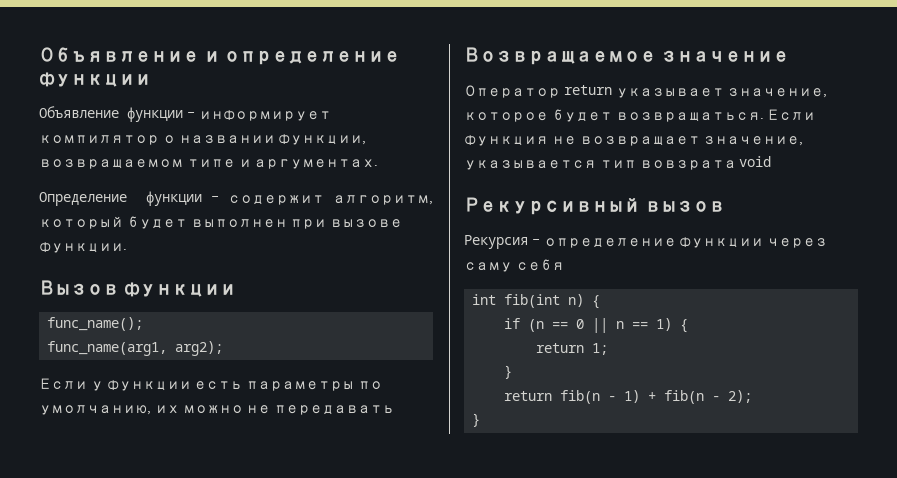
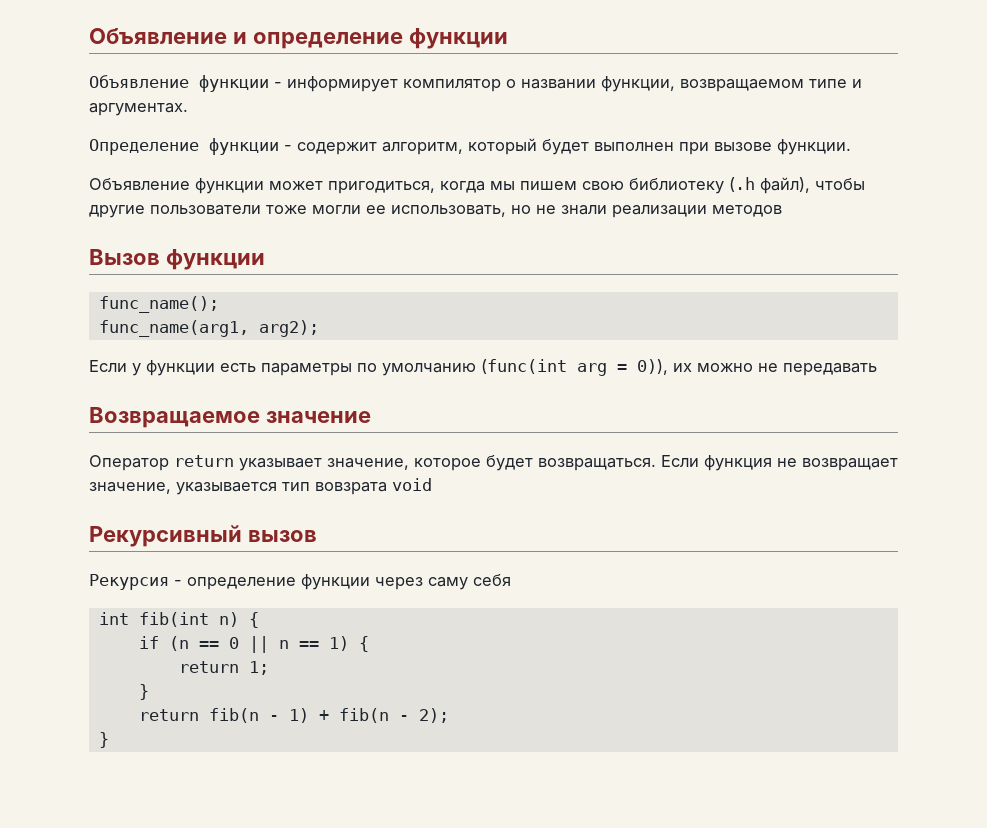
+ Объявление функции может пригодиться, когда мы пишем свою библиотеку (.h файл), чтобы другие пользователи тоже могли ее использовать, но не знали реализации методов
- Если у функции есть параметры по умолчанию, их можно не передавать
+ Если у функции есть параметры по умолчанию (func(int arg = 0)), их можно не передавать

